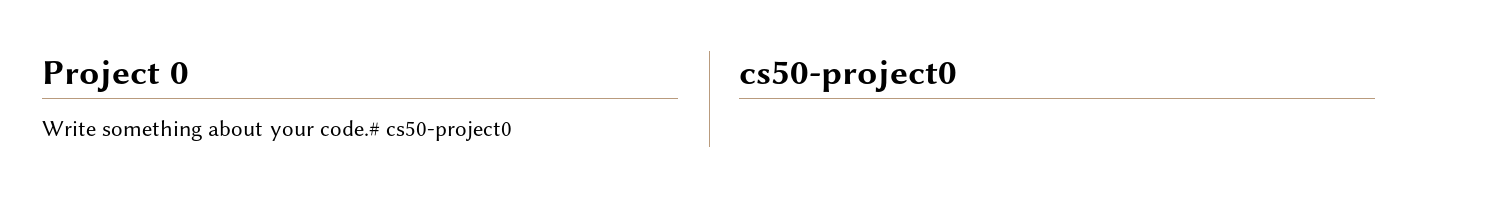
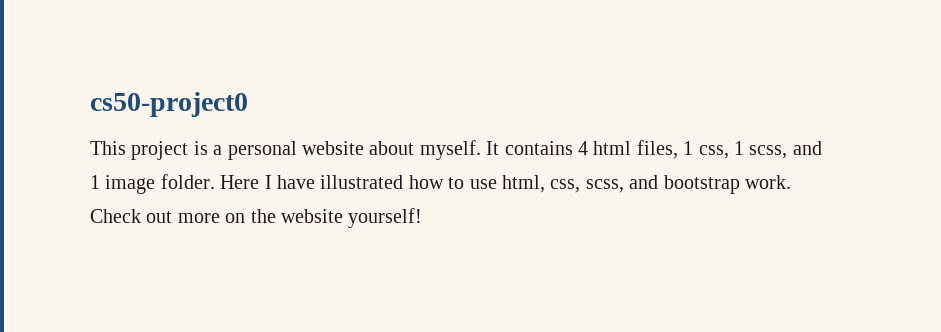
- Project 0
- Write something about your code.# cs50-project0
  cs50-project0
+ This project is a personal website about myself. It contains 4 html files, 1 css, 1 scss, and 1 image folder. Here I have illustrated how to use html, css, scss, and bootstrap work. Check out more on the website yourself!

